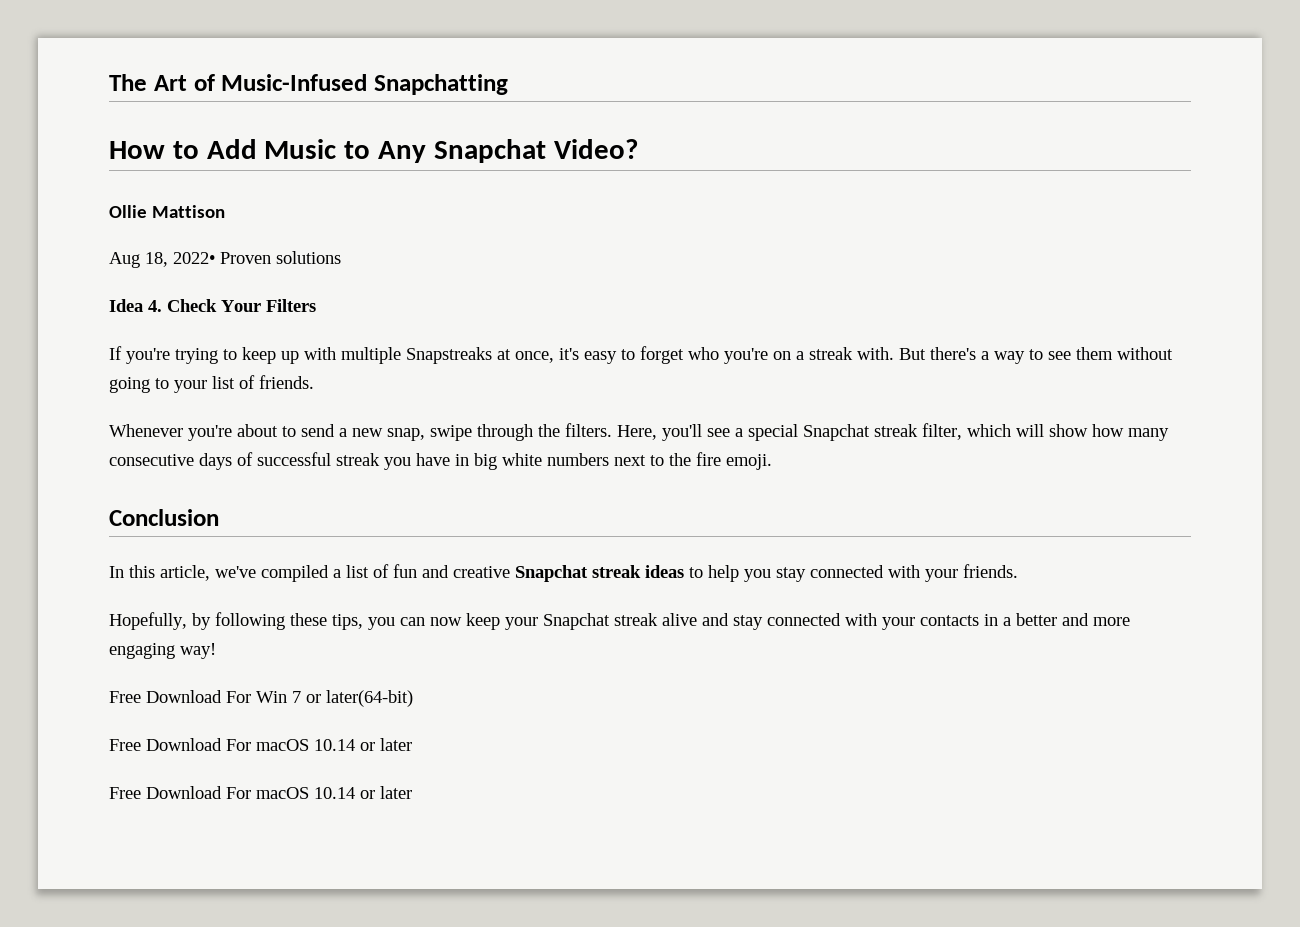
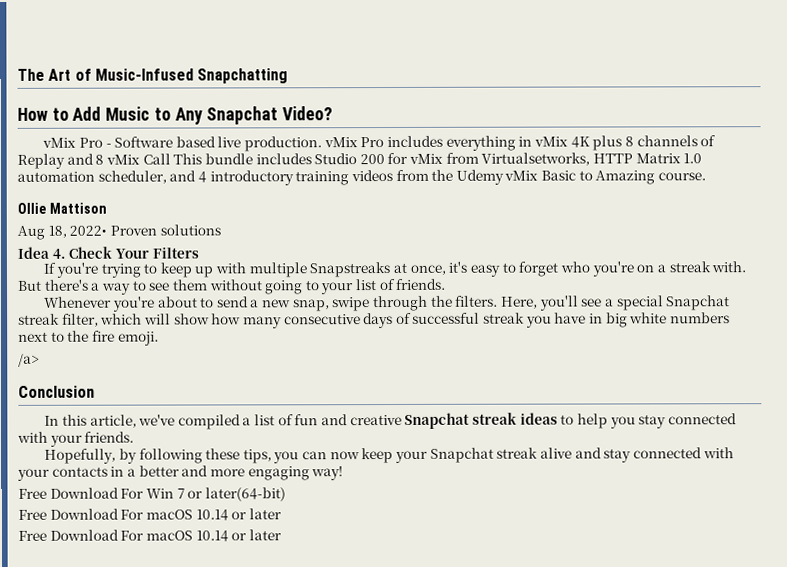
+ vMix Pro - Software based live production. vMix Pro includes everything in vMix 4K plus 8 channels of Replay and 8 vMix Call This bundle includes Studio 200 for vMix from Virtualsetworks, HTTP Matrix 1.0 automation scheduler, and 4 introductory training videos from the Udemy vMix Basic to Amazing course.
+ /a>

